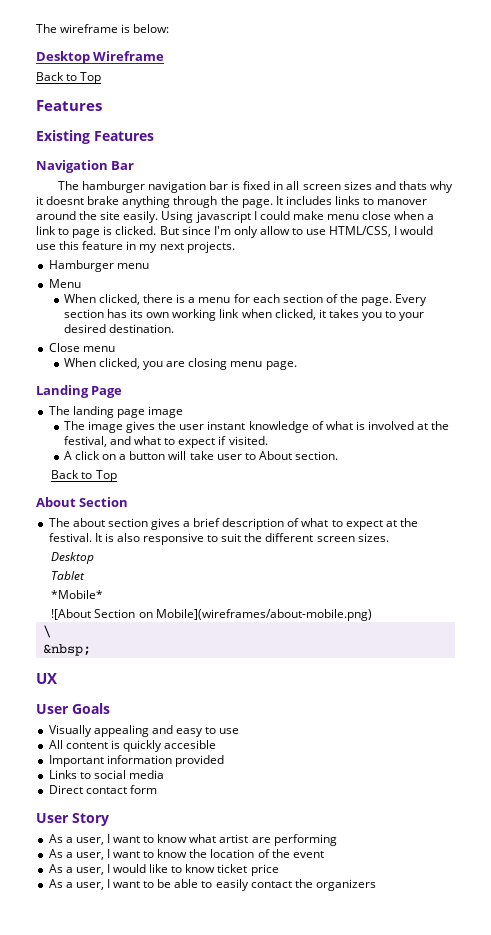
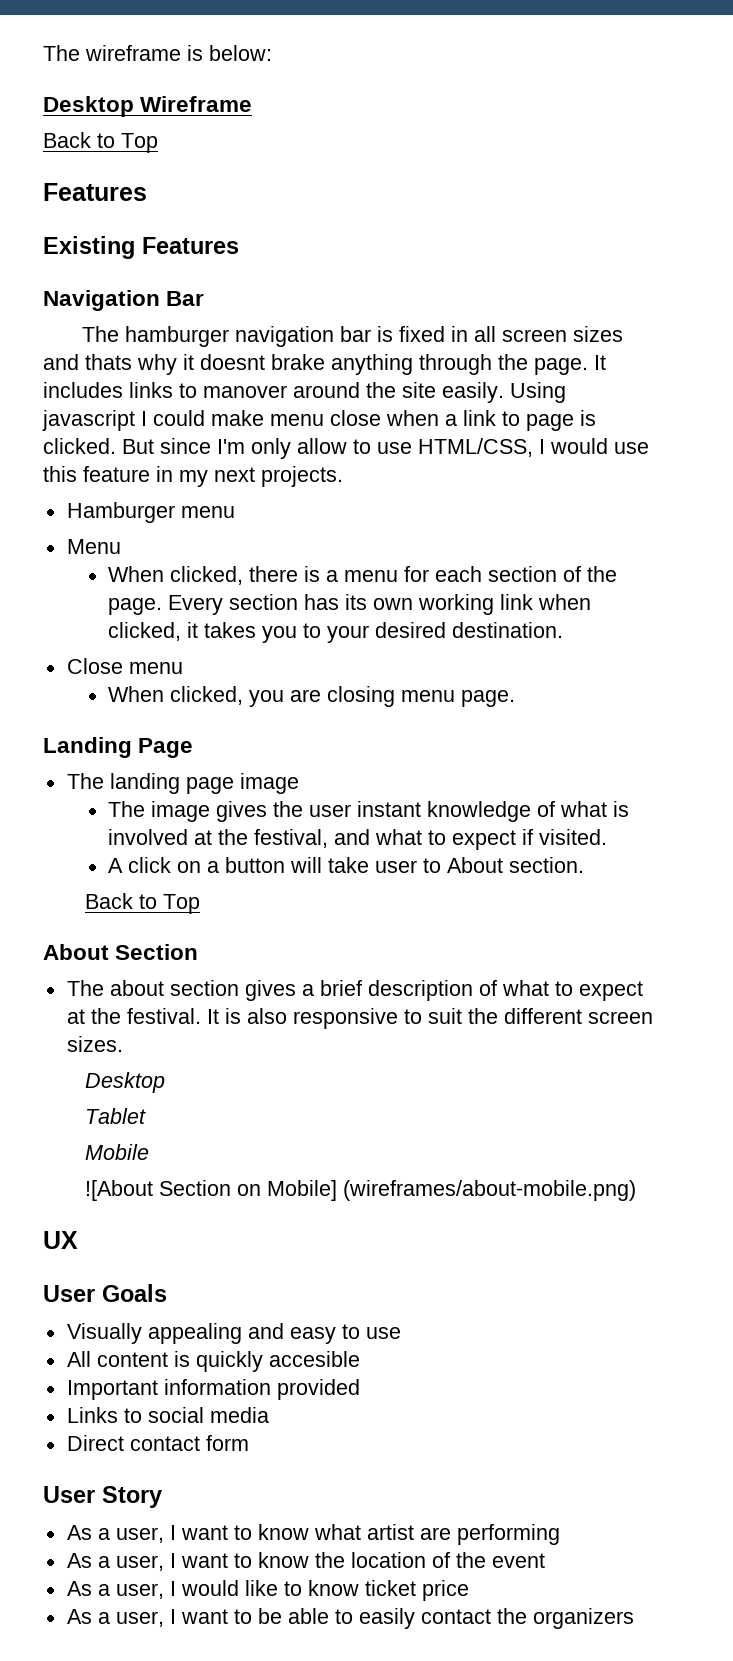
- *Mobile*
+ Mobile
- ![About Section on Mobile](wireframes/about-mobile.png)
- \
- &nbsp;
+ ![About Section on Mobile] (wireframes/about-mobile.png)

